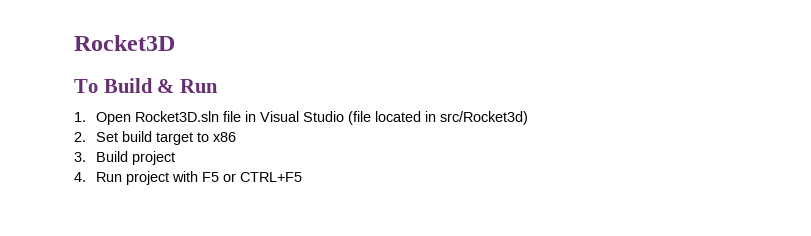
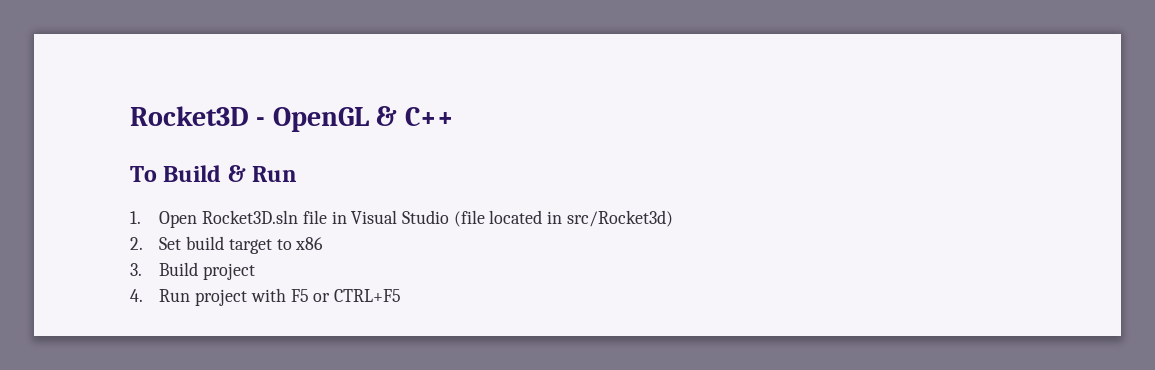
- Rocket3D
+ Rocket3D - OpenGL & C++

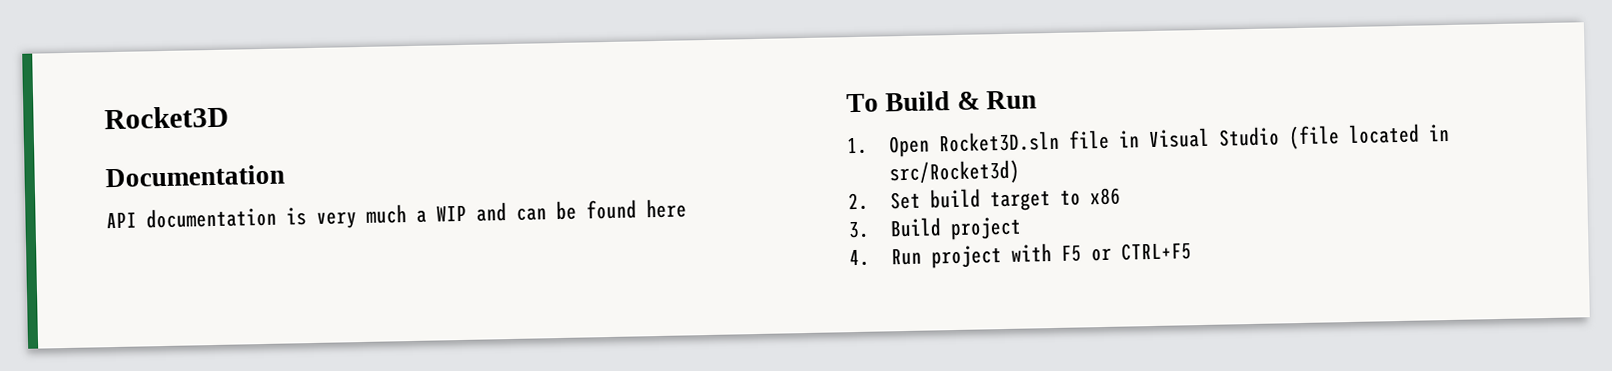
- Rocket3D - OpenGL & C++
+ Rocket3D
+ Documentation
+ API documentation is very much a WIP and can be found here

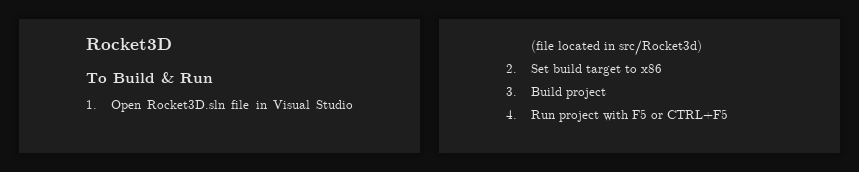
- Documentation
- API documentation is very much a WIP and can be found here

